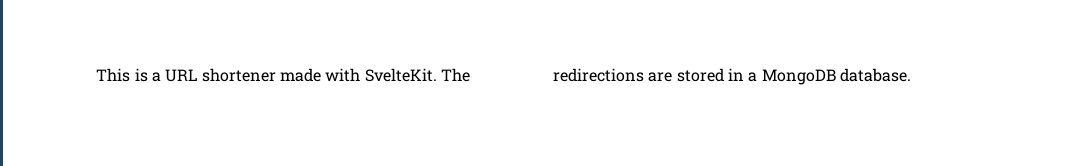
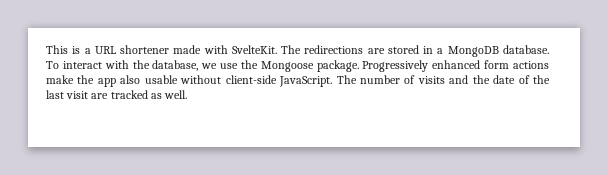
+ To interact with the database, we use the Mongoose package. Progressively enhanced form actions make the app also usable without client-side JavaScript. The number of visits and the date of the last visit are tracked as well.

